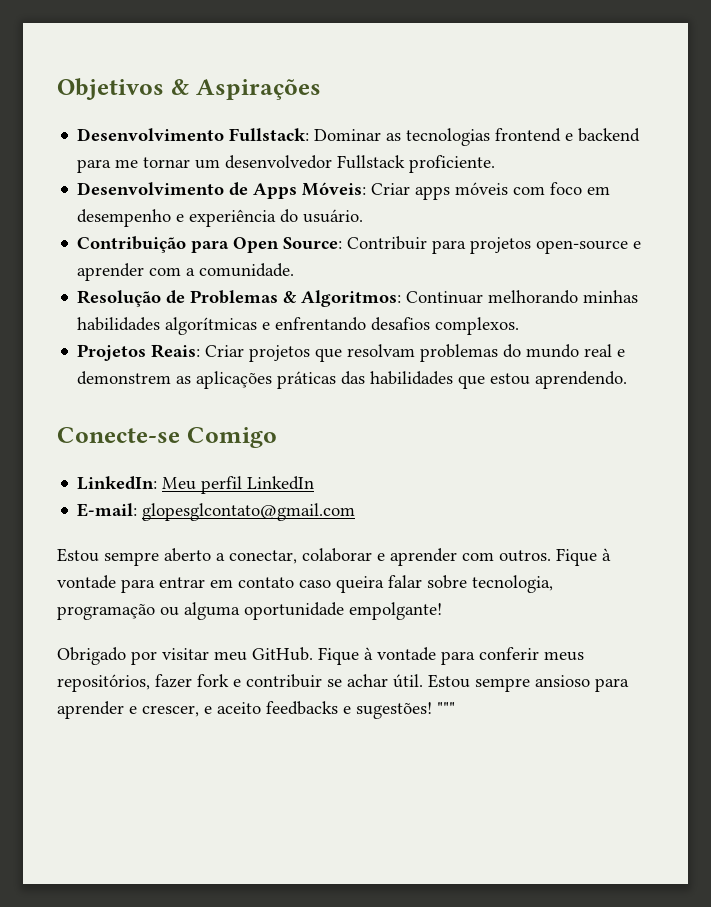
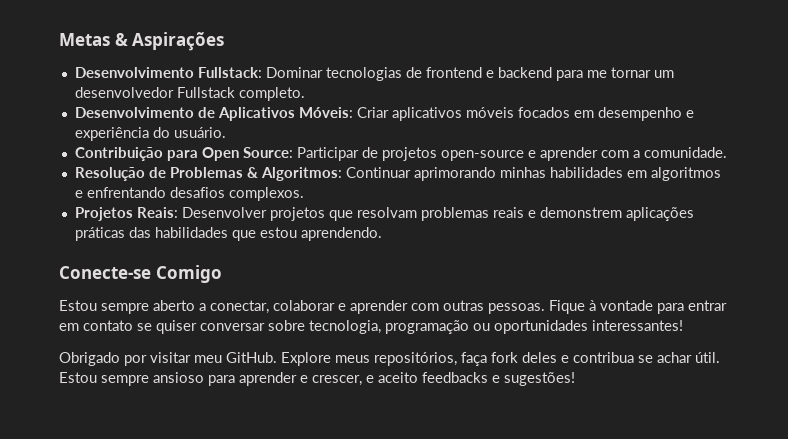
- Objetivos & Aspirações
+ Metas & Aspirações
- Desenvolvimento Fullstack: Dominar as tecnologias frontend e backend para me tornar um desenvolvedor Fullstack proficiente.
+ Desenvolvimento Fullstack: Dominar tecnologias de frontend e backend para me tornar um desenvolvedor Fullstack completo.
- Desenvolvimento de Apps Móveis: Criar apps móveis com foco em desempenho e experiência do usuário.
+ Desenvolvimento de Aplicativos Móveis: Criar aplicativos móveis focados em desempenho e experiência do usuário.
- Contribuição para Open Source: Contribuir para projetos open-source e aprender com a comunidade.
+ Contribuição para Open Source: Participar de projetos open-source e aprender com a comunidade.
- Resolução de Problemas & Algoritmos: Continuar melhorando minhas habilidades algorítmicas e enfrentando desafios complexos.
+ Resolução de Problemas & Algoritmos: Continuar aprimorando minhas habilidades em algoritmos e enfrentando desafios complexos.
- Projetos Reais: Criar projetos que resolvam problemas do mundo real e demonstrem as aplicações práticas das habilidades que estou aprendendo.
+ Projetos Reais: Desenvolver projetos que resolvam problemas reais e demonstrem aplicações práticas das habilidades que estou aprendendo.
- LinkedIn: Meu perfil LinkedIn
- E-mail: glopesglcontato@gmail.com
- Estou sempre aberto a conectar, colaborar e aprender com outros.
+ Estou sempre aberto a conectar, colaborar e aprender com outras pessoas.
- Fique à vontade para entrar em contato caso queira falar sobre tecnologia, programação ou alguma oportunidade empolgante!
+ Fique à vontade para entrar em contato se quiser conversar sobre tecnologia, programação ou oportunidades interessantes!
- Fique à vontade para conferir meus repositórios, fazer fork e contribuir se achar útil.
+ Explore meus repositórios, faça fork deles e contribua se achar útil.
- """

